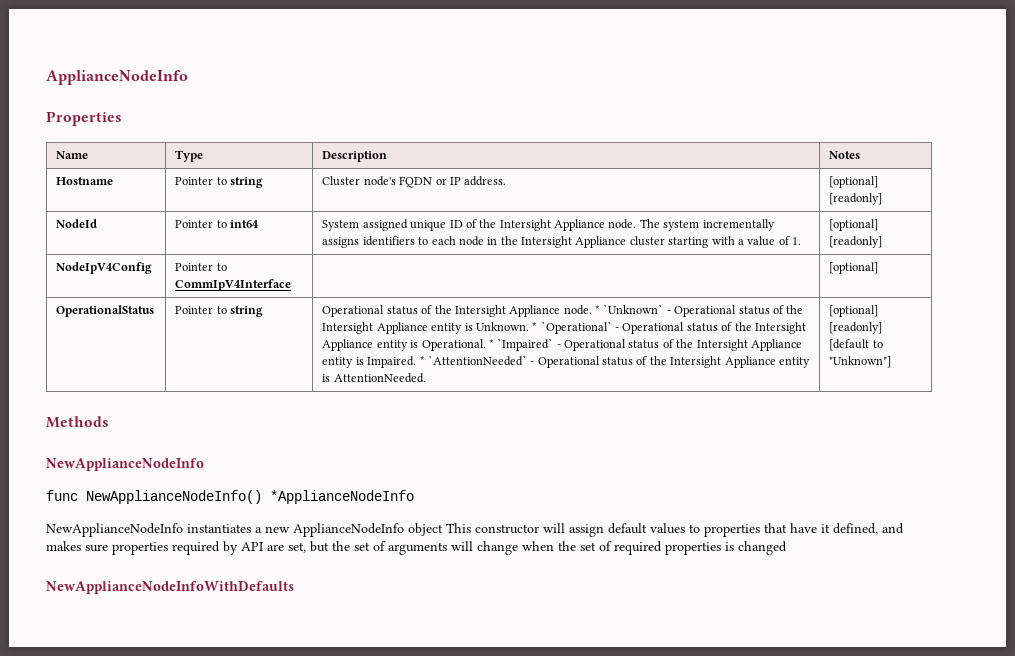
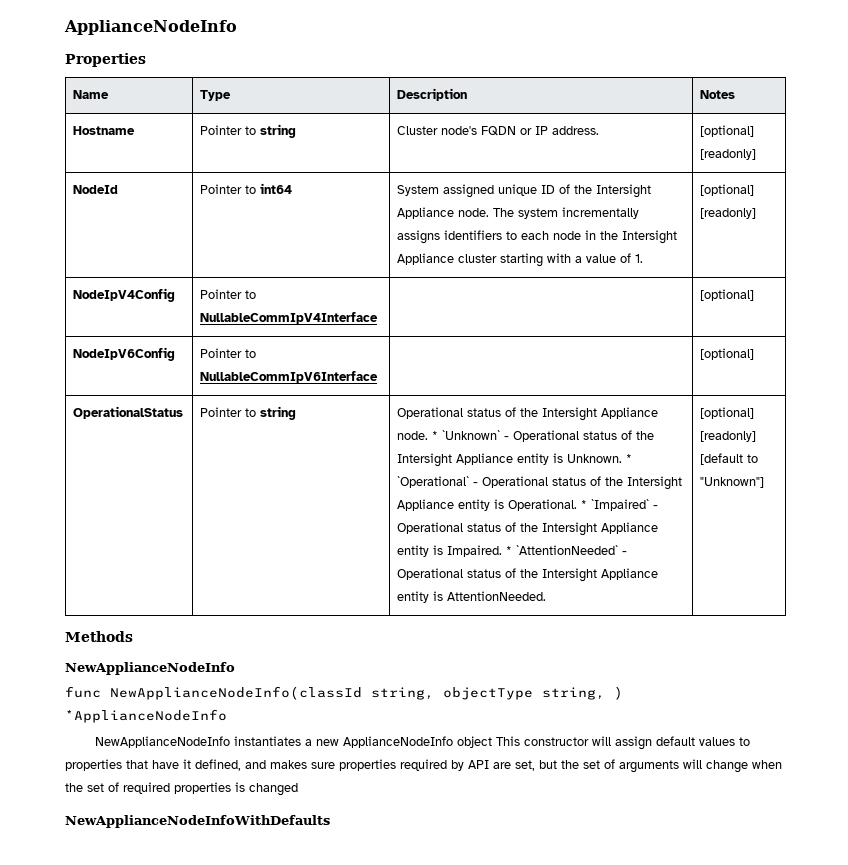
- NodeIpV4Config | Pointer to CommIpV4Interface | | [optional]
+ NodeIpV4Config | Pointer to NullableCommIpV4Interface | | [optional]
+ NodeIpV6Config | Pointer to NullableCommIpV6Interface | | [optional]
- func NewApplianceNodeInfo() *ApplianceNodeInfo
+ func NewApplianceNodeInfo(classId string, objectType string, ) *ApplianceNodeInfo

